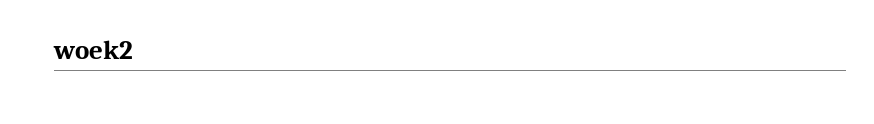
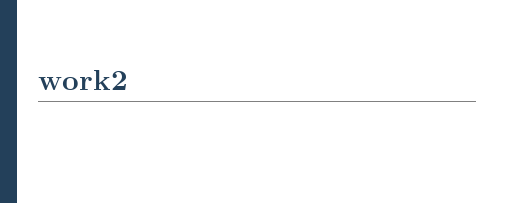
- woek2
+ work2

